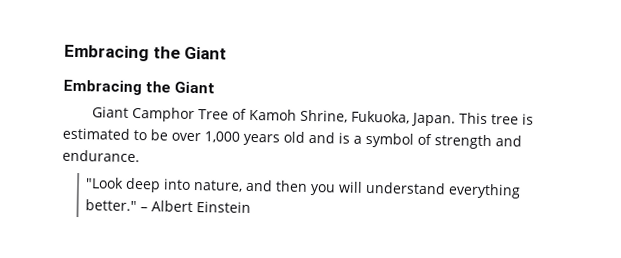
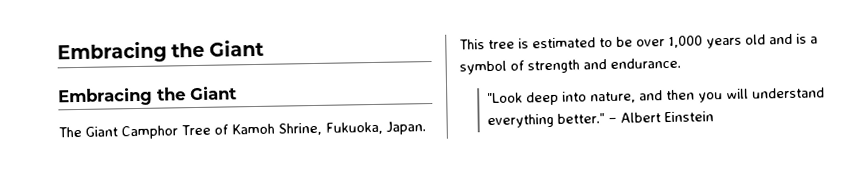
- Giant Camphor Tree of Kamoh Shrine, Fukuoka, Japan.
+ The Giant Camphor Tree of Kamoh Shrine, Fukuoka, Japan.

